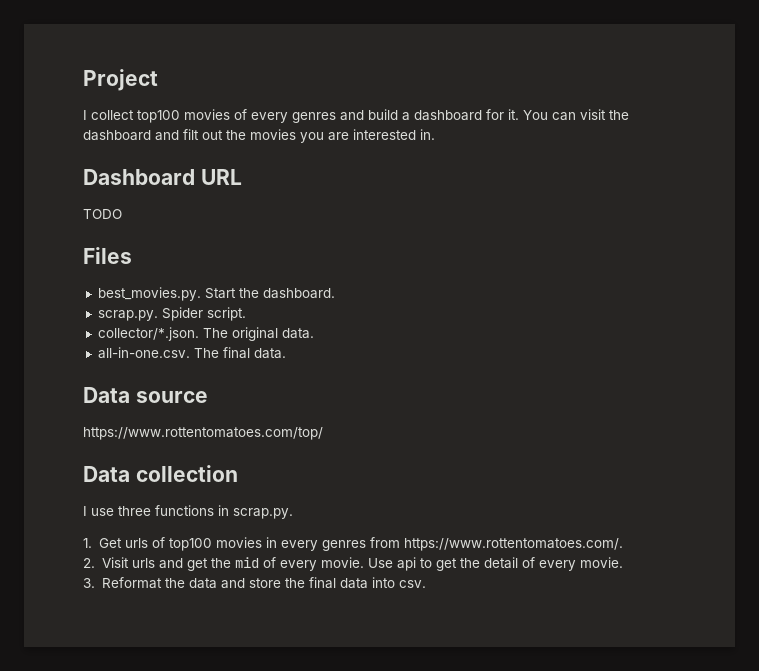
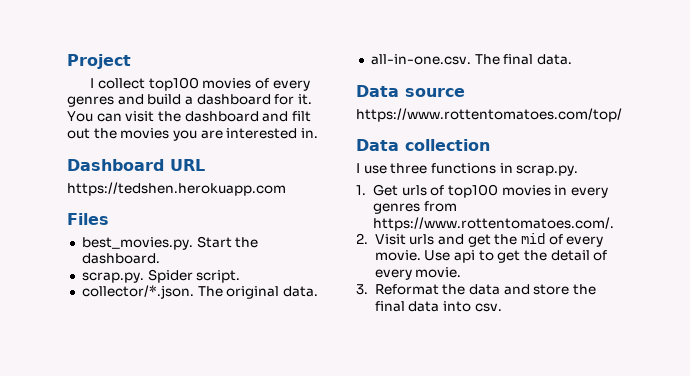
- TODO
+ https://tedshen.herokuapp.com

